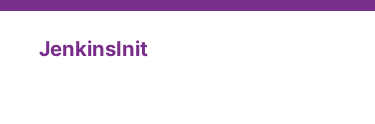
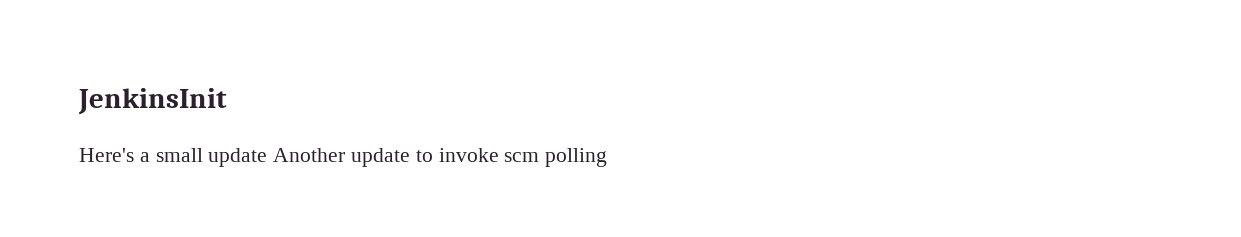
+ Here's a small update Another update to invoke scm polling

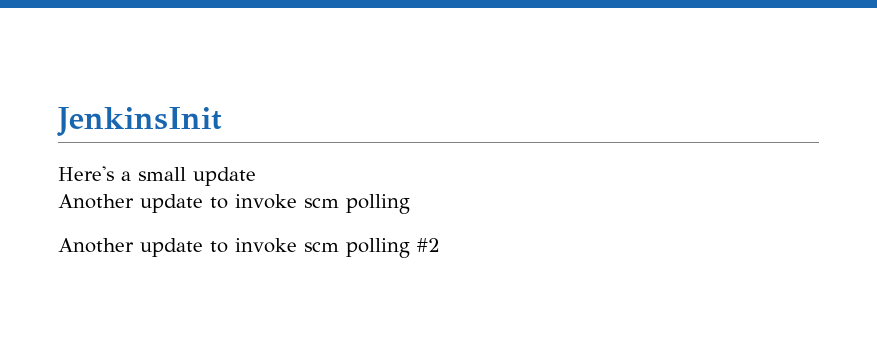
- Here's a small update Another update to invoke scm polling
+ Here's a small update
+ Another update to invoke scm polling
+ Another update to invoke scm polling #2

